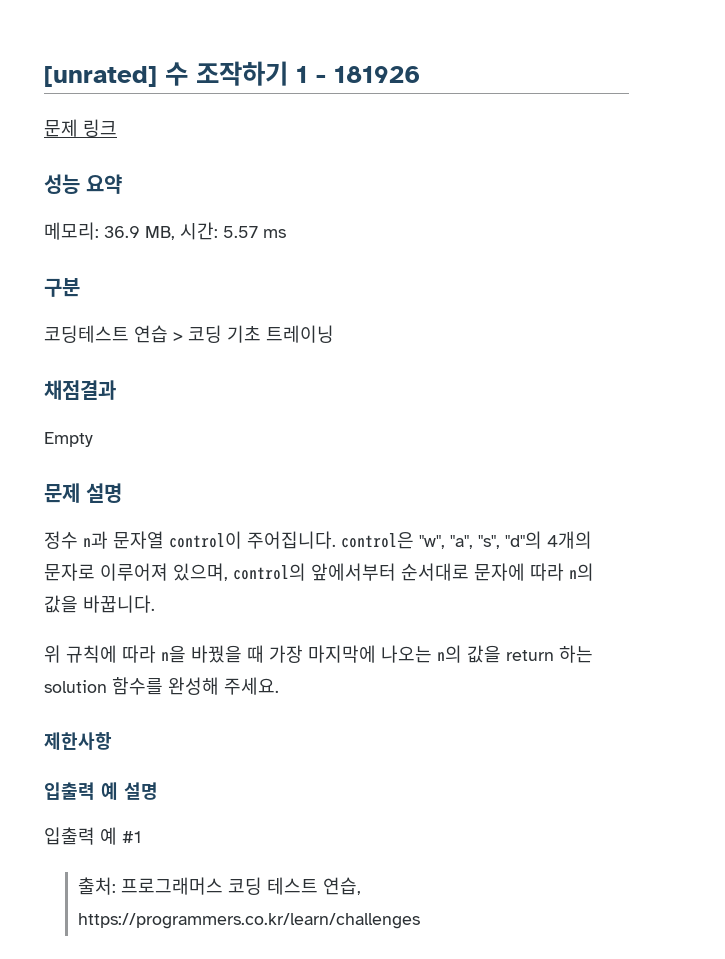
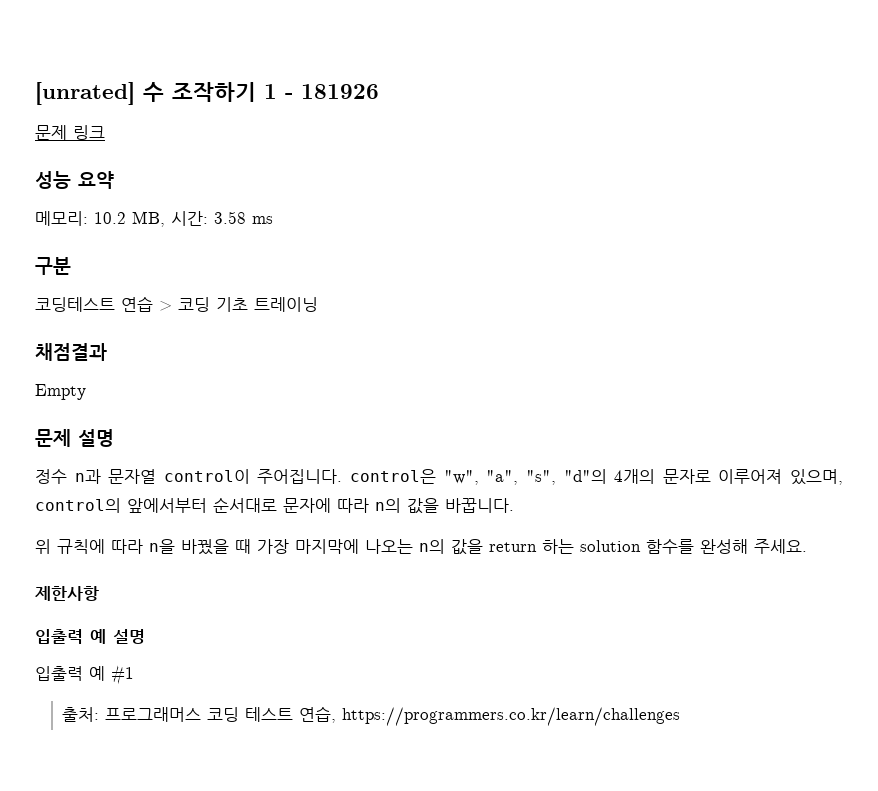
- 메모리: 36.9 MB, 시간: 5.57 ms
+ 메모리: 10.2 MB, 시간: 3.58 ms

